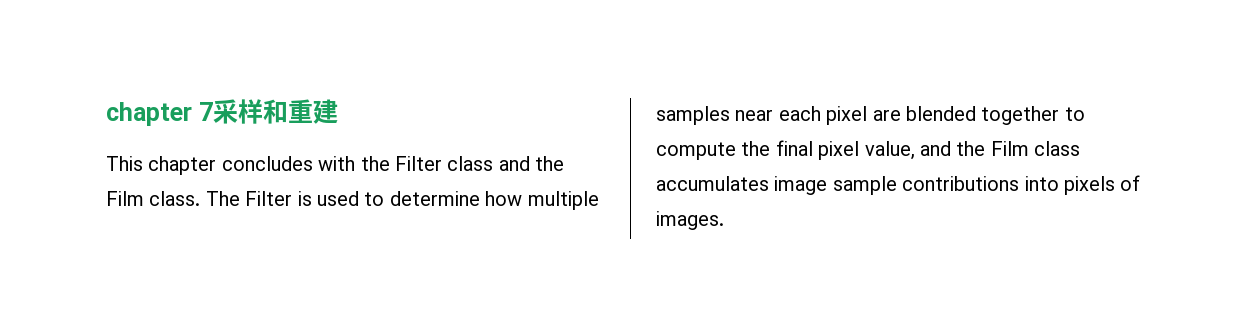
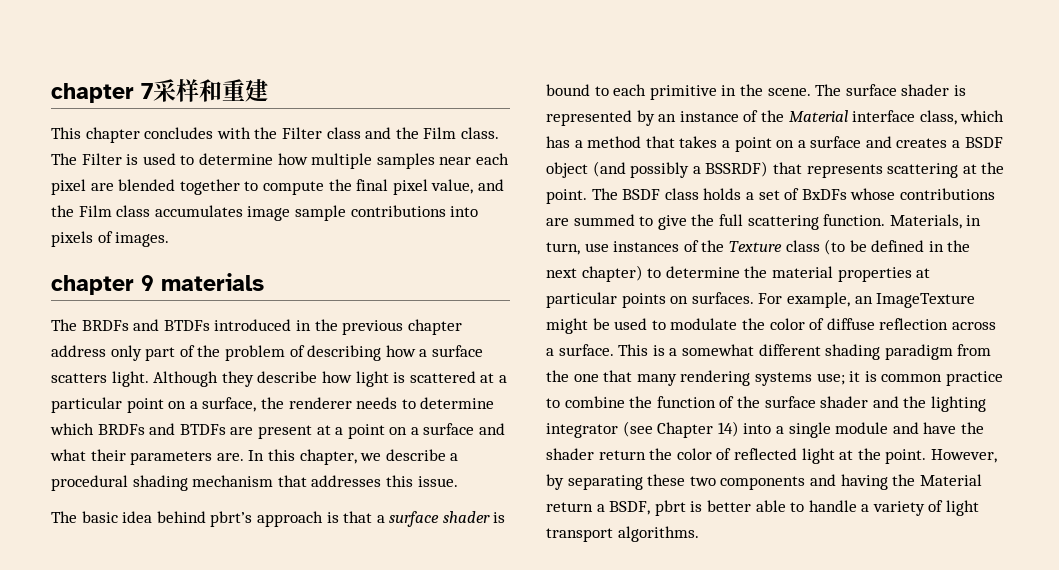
+ chapter 9 materials
+ The BRDFs and BTDFs introduced in the previous chapter address only part of the problem of describing how a surface scatters light. Although they describe how light is scattered at a particular point on a surface, the renderer needs to determine which BRDFs and BTDFs are present at a point on a surface and what their parameters are. In this chapter, we describe a procedural shading mechanism that addresses this issue.
+ The basic idea behind pbrt’s approach is that a surface shader is bound to each primitive in the scene. The surface shader is represented by an instance of the Material interface class, which has a method that takes a point on a surface and creates a BSDF object (and possibly a BSSRDF) that represents scattering at the point. The BSDF class holds a set of BxDFs whose contributions are summed to give the full scattering function. Materials, in turn, use instances of the Texture class (to be defined in the next chapter) to determine the material properties at particular points on surfaces. For example, an ImageTexture might be used to modulate the color of diffuse reflection across a surface. This is a somewhat different shading paradigm from the one that many rendering systems use; it is common practice to combine the function of the surface shader and the lighting integrator (see Chapter 14) into a single module and have the shader return the color of reflected light at the point. However, by separating these two components and having the Material return a BSDF, pbrt is better able to handle a variety of light transport algorithms.

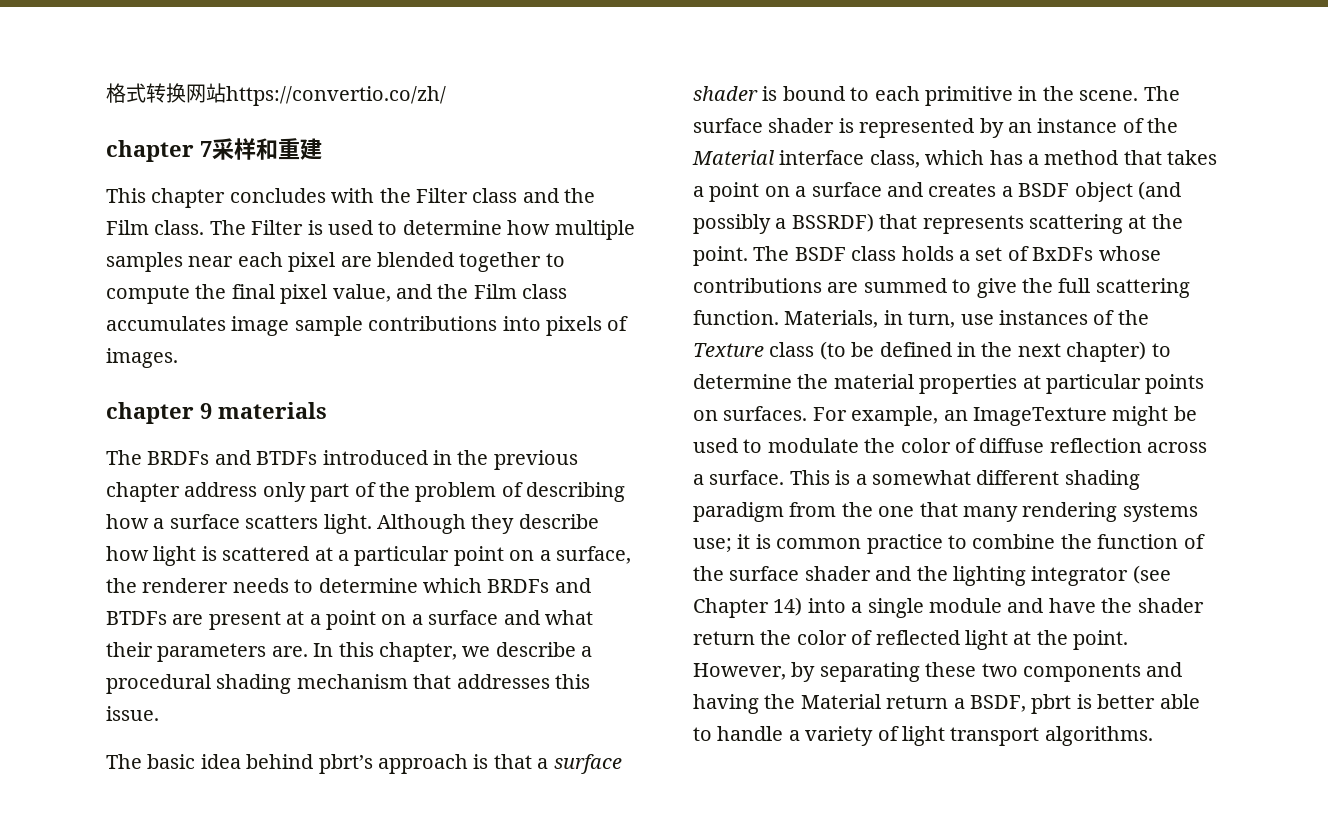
+ 格式转换网站https://convertio.co/zh/

